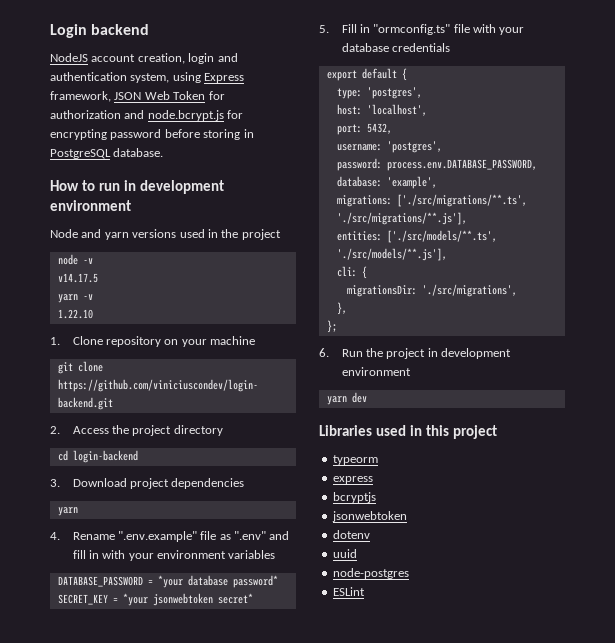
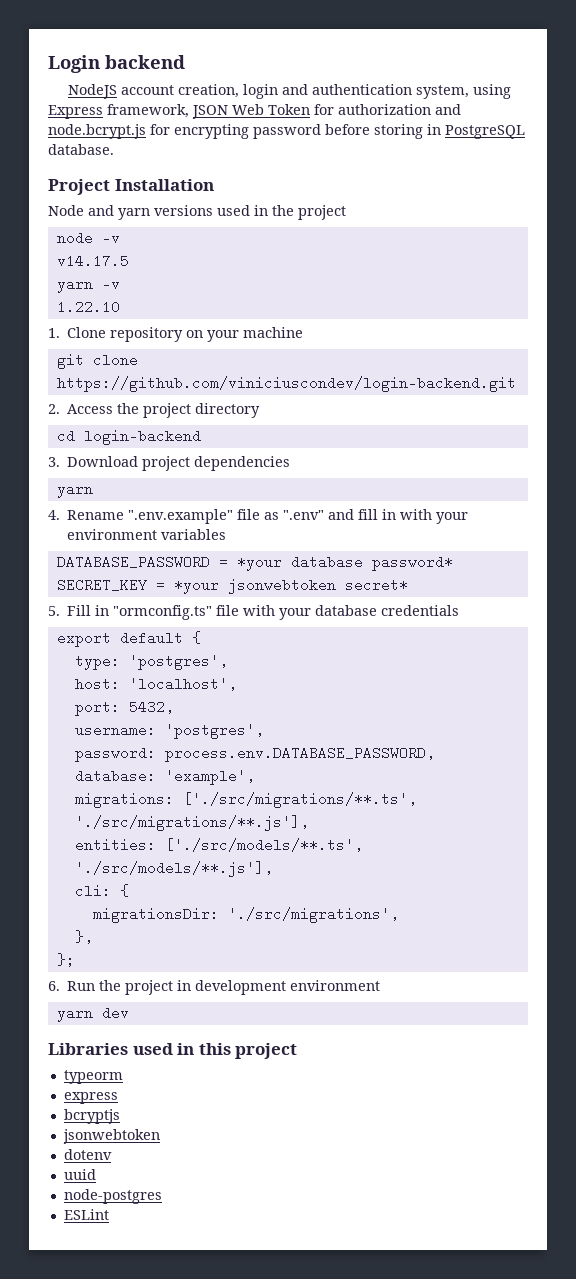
- How to run in development environment
+ Project Installation

